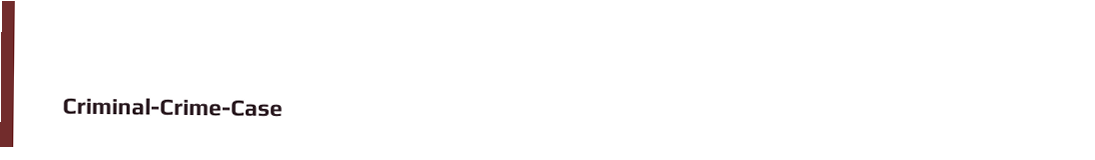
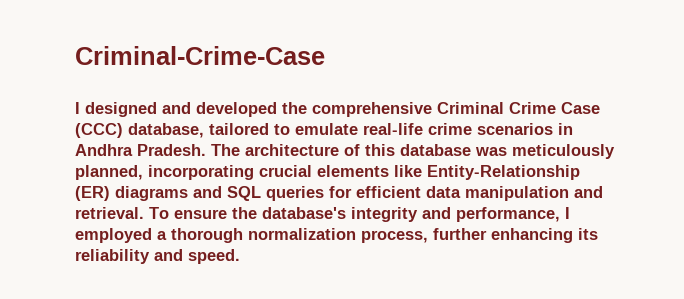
+ I designed and developed the comprehensive Criminal Crime Case (CCC) database, tailored to emulate real-life crime scenarios in Andhra Pradesh. The architecture of this database was meticulously planned, incorporating crucial elements like Entity-Relationship (ER) diagrams and SQL queries for efficient data manipulation and retrieval. To ensure the database's integrity and performance, I employed a thorough normalization process, further enhancing its reliability and speed.

